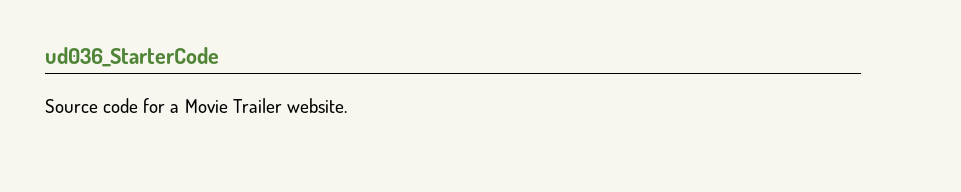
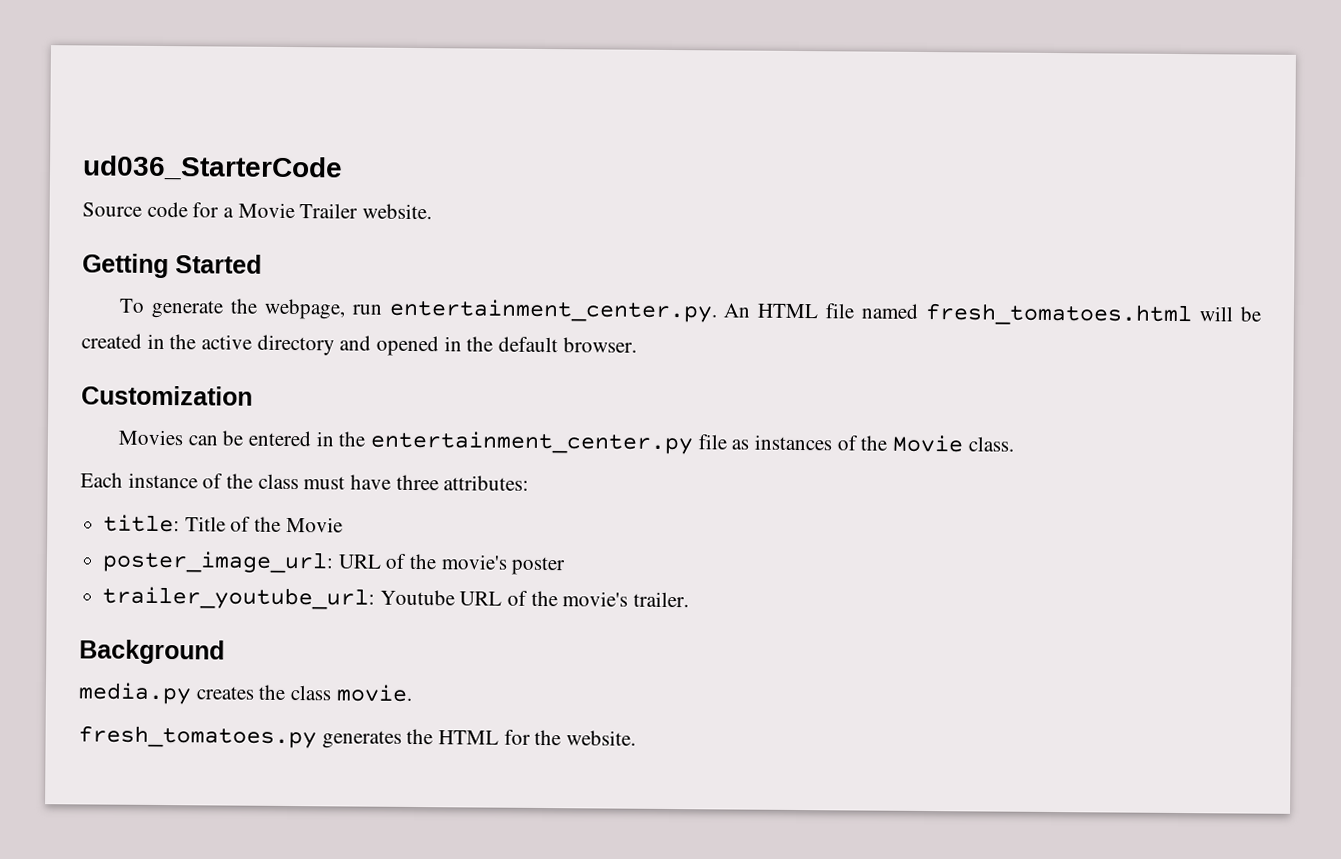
+ Getting Started
+ To generate the webpage, run entertainment_center.py. An HTML file named fresh_tomatoes.html will be created in the active directory and opened in the default browser.
+ Customization
+ Movies can be entered in the entertainment_center.py file as instances of the Movie class.
+ Each instance of the class must have three attributes:
+ title: Title of the Movie
+ poster_image_url: URL of the movie's poster
+ trailer_youtube_url: Youtube URL of the movie's trailer.
+ Background
+ media.py creates the class movie.
+ fresh_tomatoes.py generates the HTML for the website.

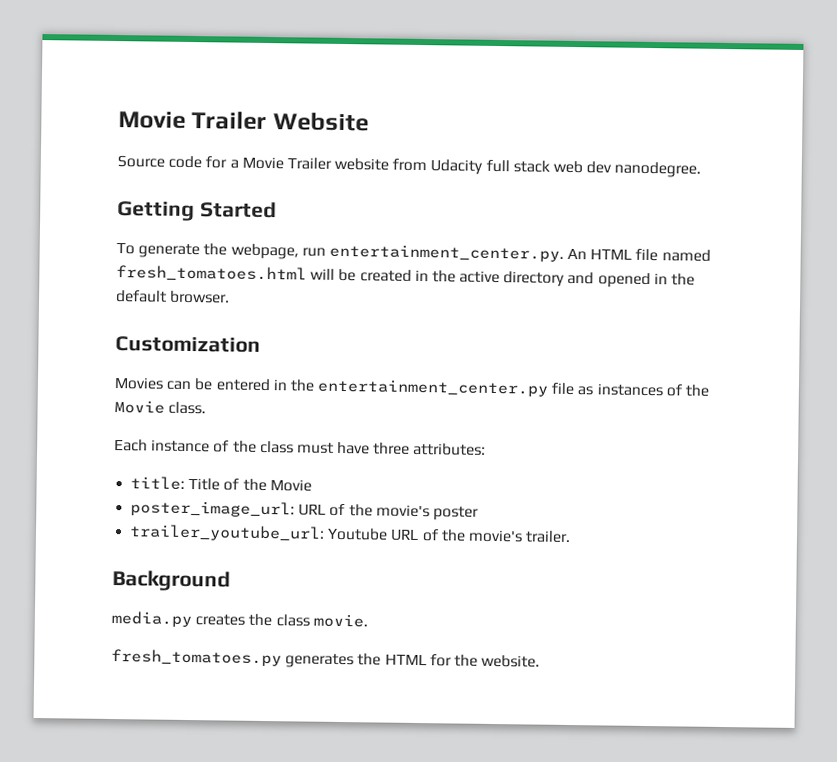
- ud036_StarterCode
+ Movie Trailer Website
- Source code for a Movie Trailer website.
+ Source code for a Movie Trailer website from Udacity full stack web dev nanodegree.

